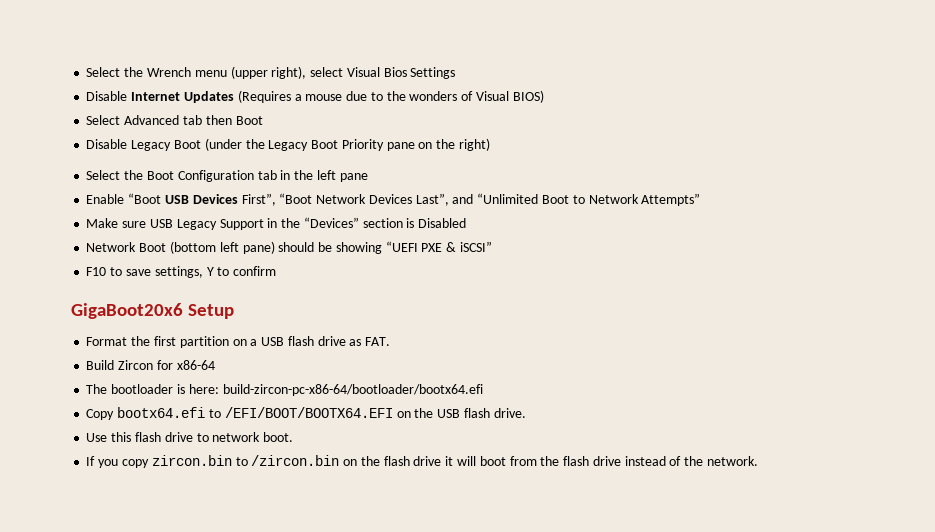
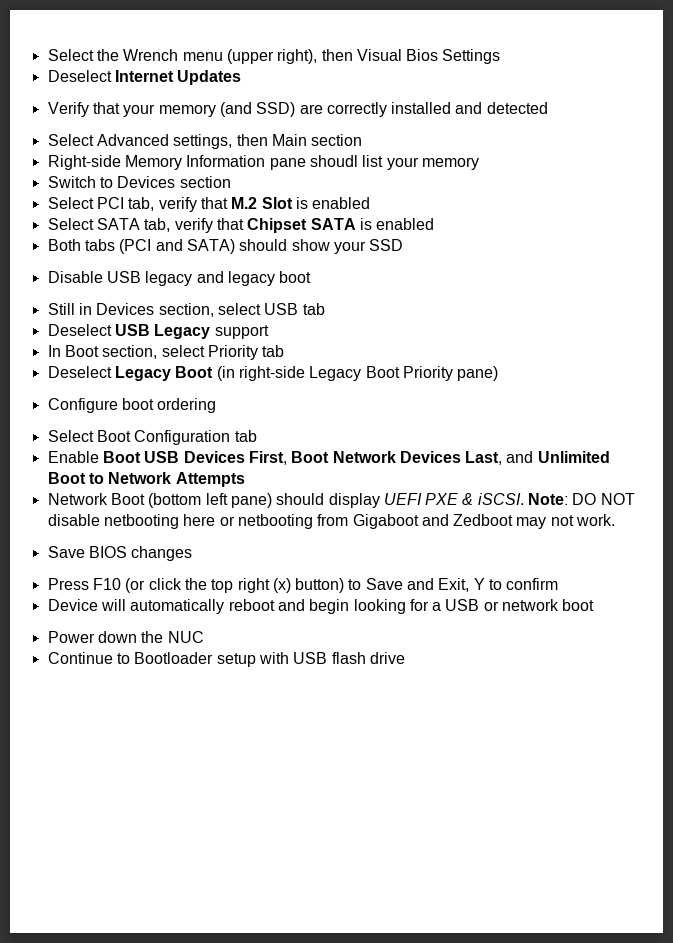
- Select the Wrench menu (upper right), select Visual Bios Settings
+ Select the Wrench menu (upper right), then Visual Bios Settings
- Disable Internet Updates (Requires a mouse due to the wonders of Visual BIOS)
- Select Advanced tab then Boot
- Disable Legacy Boot (under the Legacy Boot Priority pane on the right)
- Select the Boot Configuration tab in the left pane
+ Deselect Internet Updates
+ Verify that your memory (and SSD) are correctly installed and detected
+ Select Advanced settings, then Main section
+ Right-side Memory Information pane shoudl list your memory
+ Switch to Devices section
+ Select PCI tab, verify that M.2 Slot is enabled
+ Select SATA tab, verify that Chipset SATA is enabled
+ Both tabs (PCI and SATA) should show your SSD
+ Disable USB legacy and legacy boot
+ Still in Devices section, select USB tab
+ Deselect USB Legacy support
+ In Boot section, select Priority tab
+ Deselect Legacy Boot (in right-side Legacy Boot Priority pane)
+ Configure boot ordering
+ Select Boot Configuration tab
- Enable “Boot USB Devices First”, “Boot Network Devices Last”, and “Unlimited Boot to Network Attempts”
- Make sure USB Legacy Support in the “Devices” section is Disabled
+ Enable Boot USB Devices First, Boot Network Devices Last, and Unlimited Boot to Network Attempts
- Network Boot (bottom left pane) should be showing “UEFI PXE & iSCSI”
- F10 to save settings, Y to confirm
- GigaBoot20x6 Setup
- Format the first partition on a USB flash drive as FAT.
- Build Zircon for x86-64
- The bootloader is here: build-zircon-pc-x86-64/bootloader/bootx64.efi
- Copy bootx64.efi to /EFI/BOOT/BOOTX64.EFI on the USB flash drive.
- Use this flash drive to network boot.
- If you copy zircon.bin to /zircon.bin on the flash drive it will boot from the flash drive instead of the network.
+ Network Boot (bottom left pane) should display UEFI PXE & iSCSI. Note: DO NOT disable netbooting here or netbooting from Gigaboot and Zedboot may not work.
+ Save BIOS changes
+ Press F10 (or click the top right (x) button) to Save and Exit, Y to confirm
+ Device will automatically reboot and begin looking for a USB or network boot
+ Power down the NUC
+ Continue to Bootloader setup with USB flash drive

